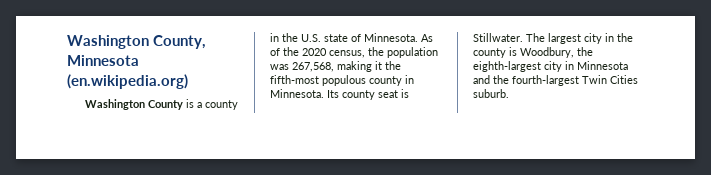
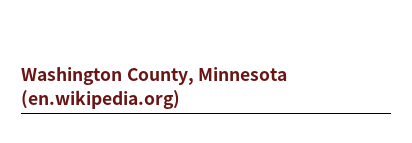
- Washington County is a county in the U.S. state of Minnesota. As of the 2020 census, the population was 267,568, making it the fifth-most populous county in Minnesota. Its county seat is Stillwater. The largest city in the county is Woodbury, the eighth-largest city in Minnesota and the fourth-largest Twin Cities suburb.

